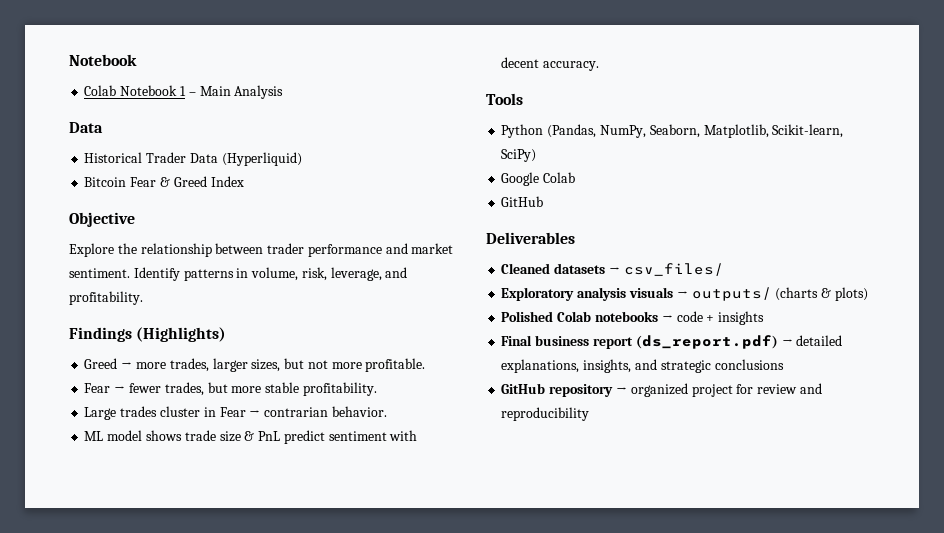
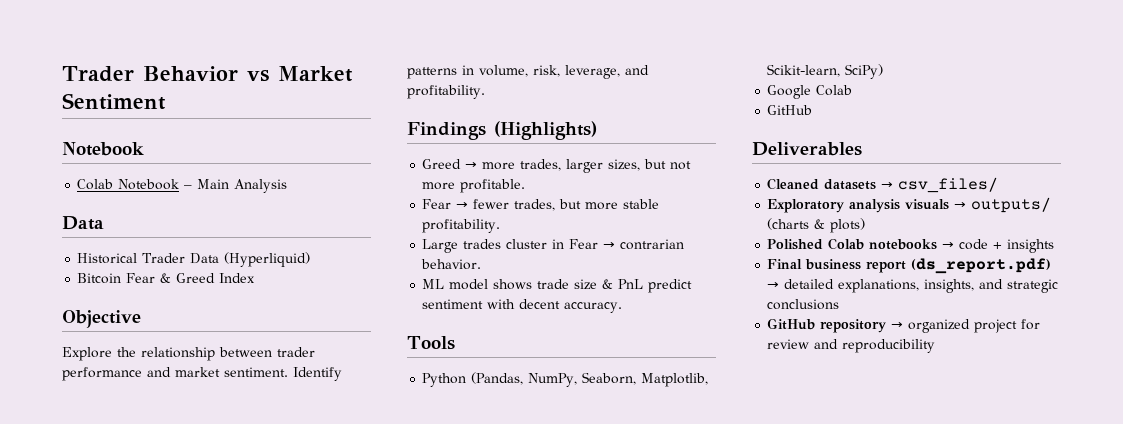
+ Trader Behavior vs Market Sentiment
- Colab Notebook 1 – Main Analysis
+ Colab Notebook – Main Analysis

